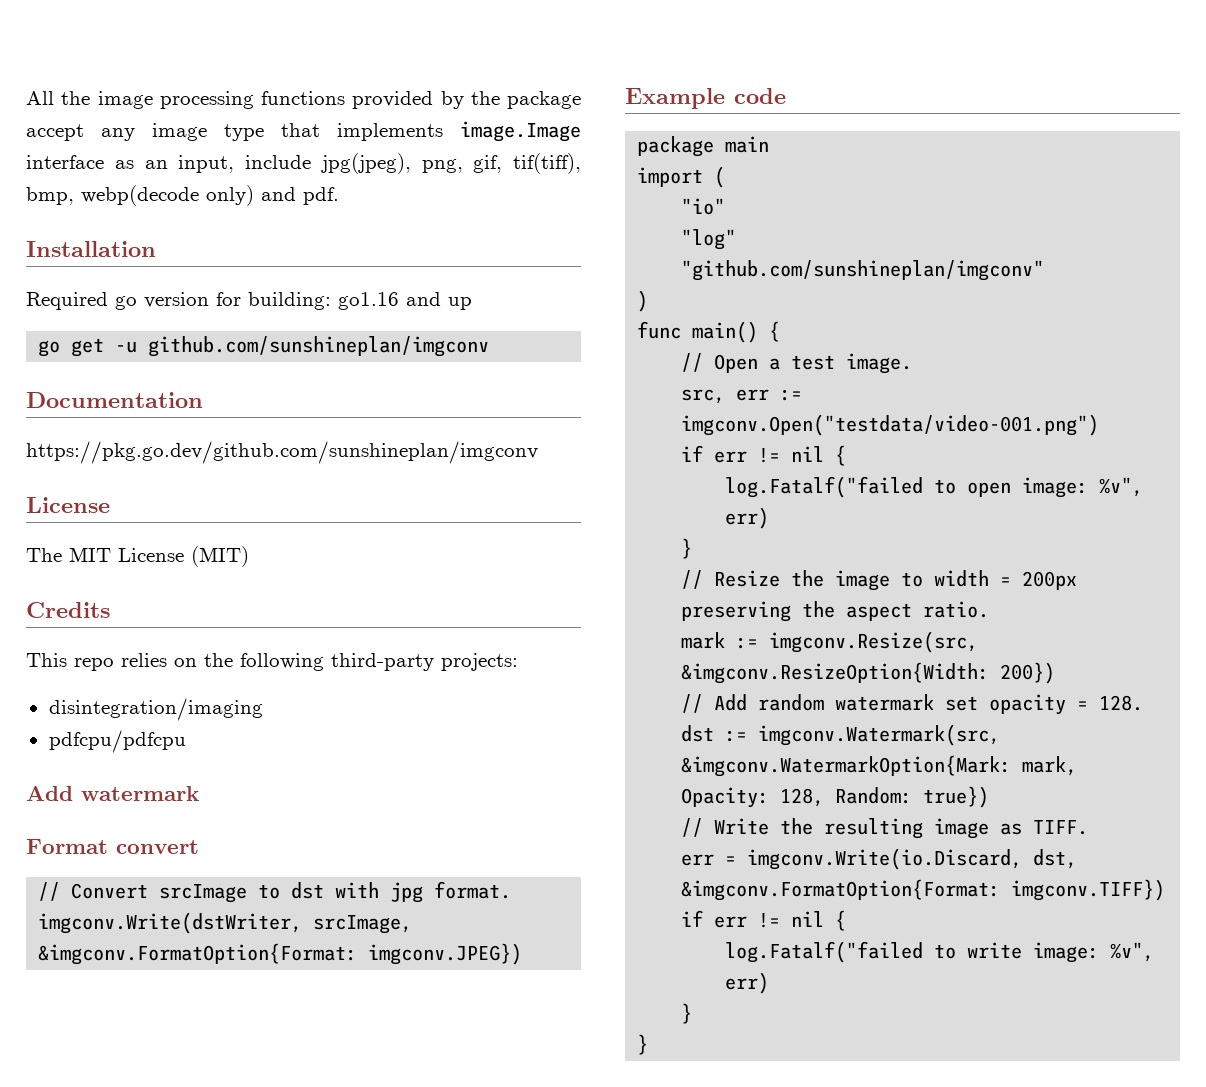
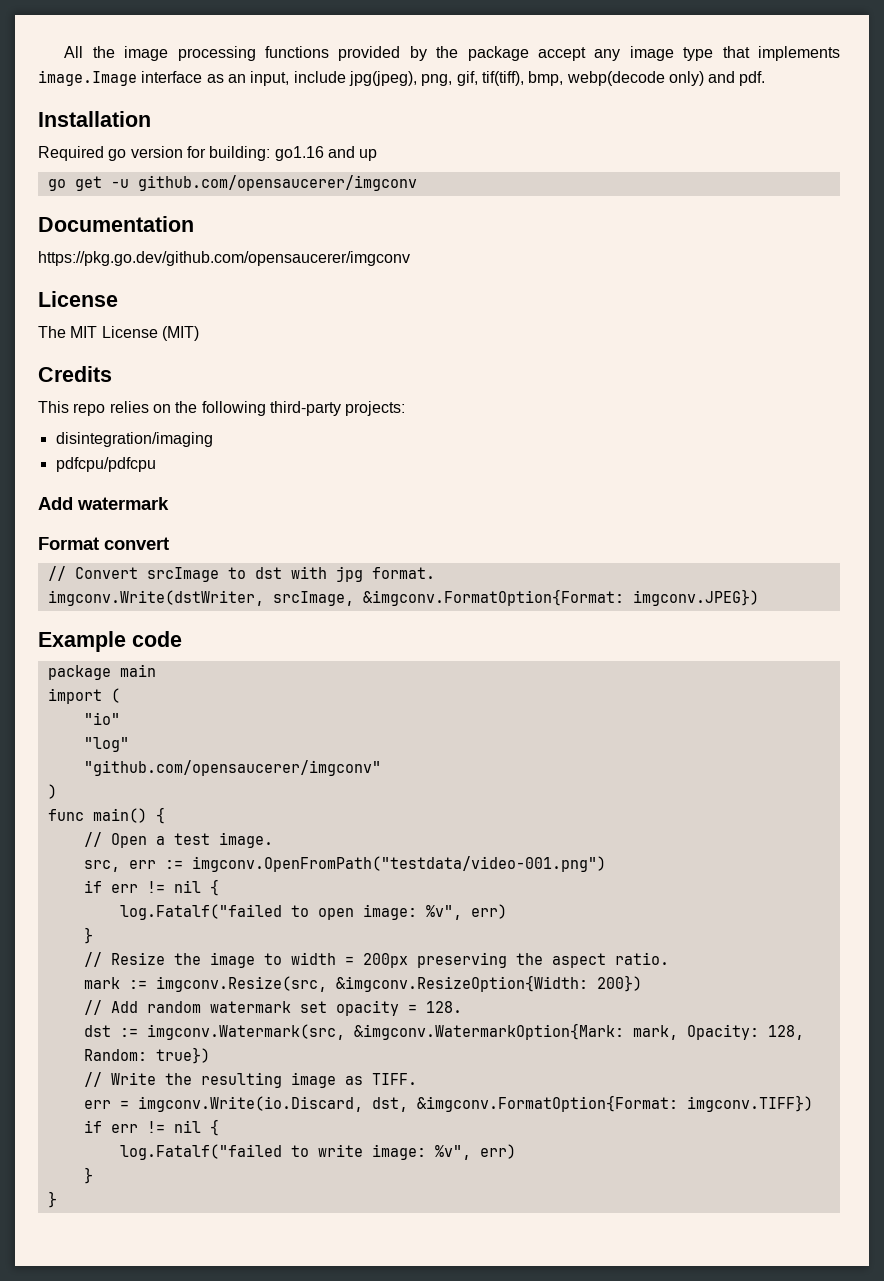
- go get -u github.com/sunshineplan/imgconv
+ go get -u github.com/opensaucerer/imgconv
- https://pkg.go.dev/github.com/sunshineplan/imgconv
+ https://pkg.go.dev/github.com/opensaucerer/imgconv
- "github.com/sunshineplan/imgconv"
+ "github.com/opensaucerer/imgconv"
- src, err := imgconv.Open("testdata/video-001.png")
+ src, err := imgconv.OpenFromPath("testdata/video-001.png")

